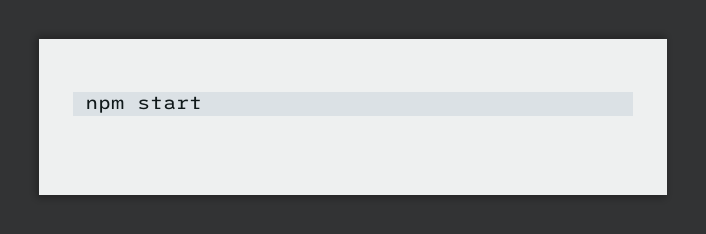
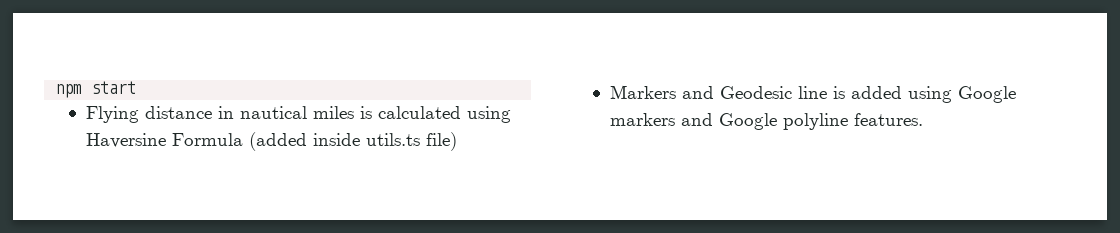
+ Flying distance in nautical miles is calculated using Haversine Formula (added inside utils.ts file)
+ Markers and Geodesic line is added using Google markers and Google polyline features.

